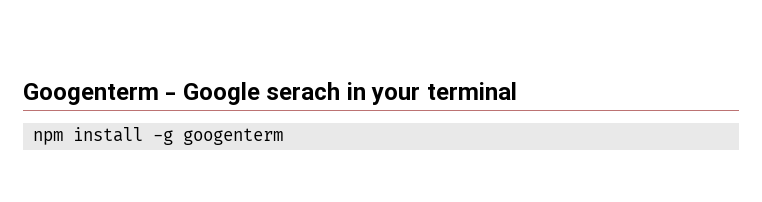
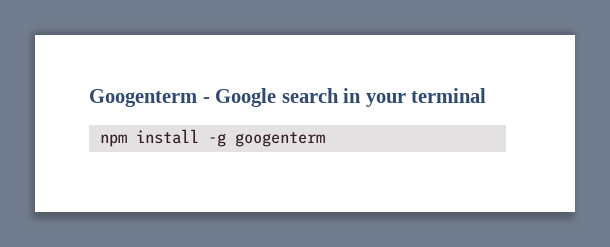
- Googenterm - Google serach in your terminal
+ Googenterm - Google search in your terminal

